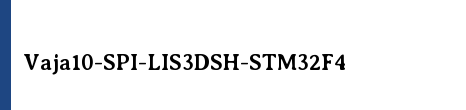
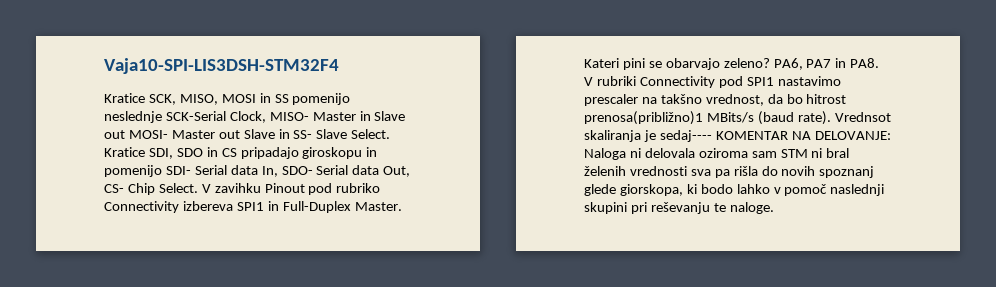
+ Kratice SCK, MISO, MOSI in SS pomenijo neslednje SCK-Serial Clock, MISO- Master in Slave out MOSI- Master out Slave in SS- Slave Select. Kratice SDI, SDO in CS pripadajo giroskopu in pomenijo SDI- Serial data In, SDO- Serial data Out, CS- Chip Select. V zavihku Pinout pod rubriko Connectivity izbereva SPI1 in Full-Duplex Master. Kateri pini se obarvajo zeleno? PA6, PA7 in PA8. V rubriki Connectivity pod SPI1 nastavimo prescaler na takšno vrednost, da bo hitrost prenosa(približno)1 MBits/s (baud rate). Vrednsot skaliranja je sedaj---- KOMENTAR NA DELOVANJE: Naloga ni delovala oziroma sam STM ni bral želenih vrednosti sva pa rišla do novih spoznanj glede giorskopa, ki bodo lahko v pomoč naslednji skupini pri reševanju te naloge.

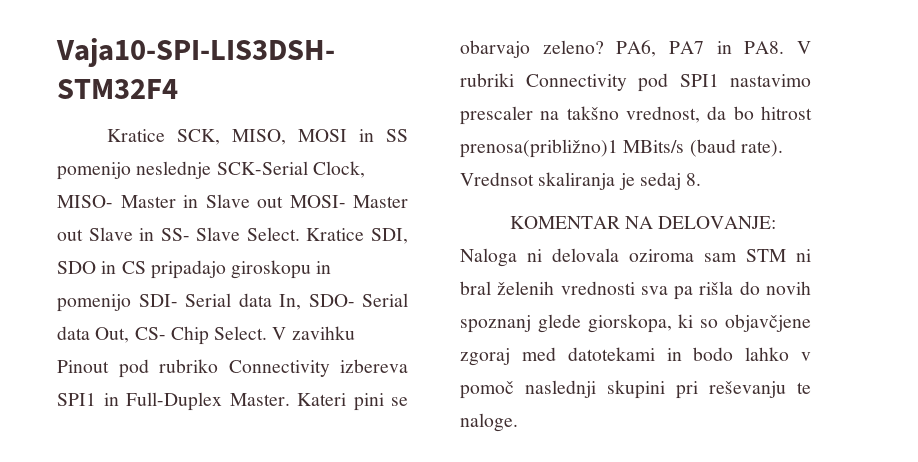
- Vrednsot skaliranja je sedaj---- KOMENTAR NA DELOVANJE: Naloga ni delovala oziroma sam STM ni bral želenih vrednosti sva pa rišla do novih spoznanj glede giorskopa, ki bodo lahko v pomoč naslednji skupini pri reševanju te naloge.
+ Vrednsot skaliranja je sedaj 8.
+ KOMENTAR NA DELOVANJE: Naloga ni delovala oziroma sam STM ni bral želenih vrednosti sva pa rišla do novih spoznanj glede giorskopa, ki so objavčjene zgoraj med datotekami in bodo lahko v pomoč naslednji skupini pri reševanju te naloge.

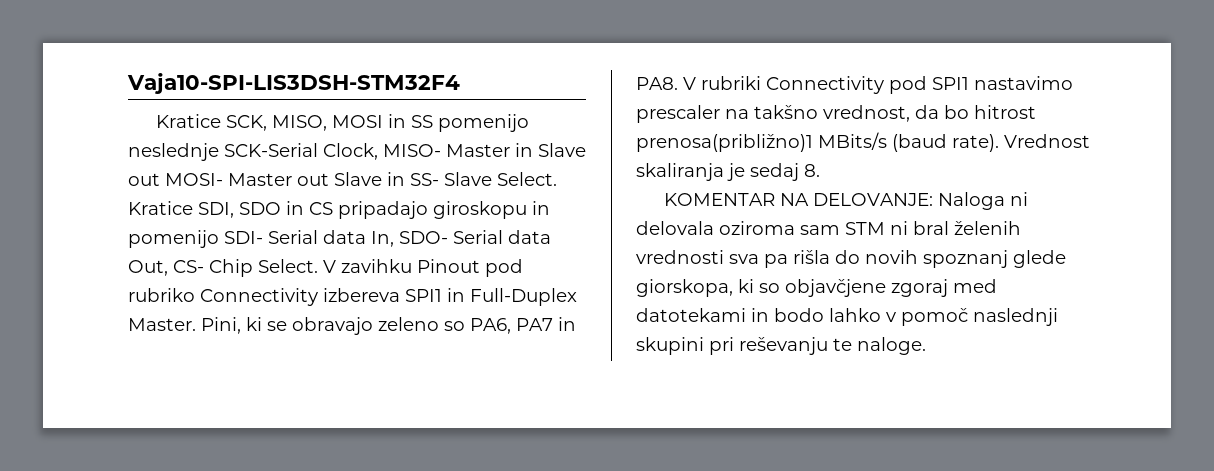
- Kateri pini se obarvajo zeleno? PA6, PA7 in PA8. V rubriki Connectivity pod SPI1 nastavimo prescaler na takšno vrednost, da bo hitrost prenosa(približno)1 MBits/s (baud rate).
+ Pini, ki se obravajo zeleno so PA6, PA7 in PA8. V rubriki Connectivity pod SPI1 nastavimo prescaler na takšno vrednost, da bo hitrost prenosa(približno)1 MBits/s (baud rate).
- Vrednsot skaliranja je sedaj 8.
+ Vrednost skaliranja je sedaj 8.

